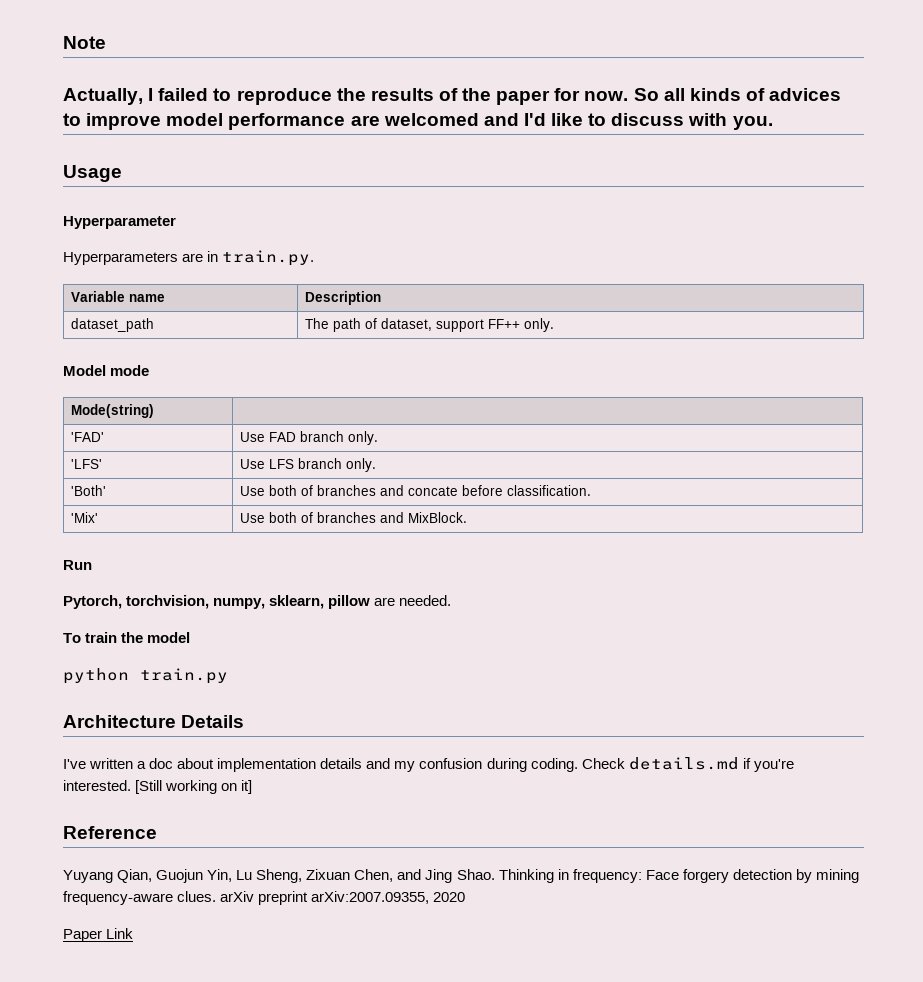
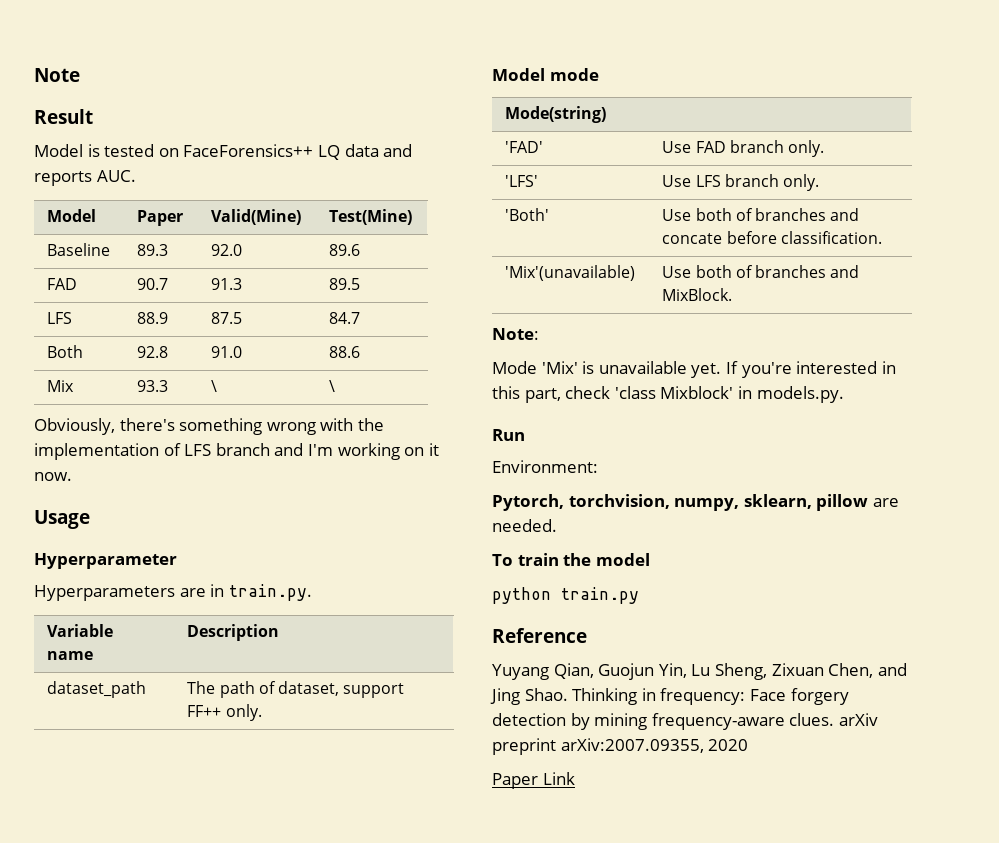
- Actually, I failed to reproduce the results of the paper for now. So all kinds of advices to improve model performance are welcomed and I'd like to discuss with you.
+ Result
+ Model is tested on FaceForensics++ LQ data and reports AUC.
+ Model | Paper | Valid(Mine) | Test(Mine)
+ Baseline | 89.3 | 92.0 | 89.6
+ FAD | 90.7 | 91.3 | 89.5
+ LFS | 88.9 | 87.5 | 84.7
+ Both | 92.8 | 91.0 | 88.6
+ Mix | 93.3 | \ | \
+ Obviously, there's something wrong with the implementation of LFS branch and I'm working on it now.
- 'Mix' | Use both of branches and MixBlock.
+ 'Mix'(unavailable) | Use both of branches and MixBlock.
+ Note:
+ Mode 'Mix' is unavailable yet. If you're interested in this part, check 'class Mixblock' in models.py.
+ Environment:
- Architecture Details
- I've written a doc about implementation details and my confusion during coding. Check details.md if you're interested. [Still working on it]

